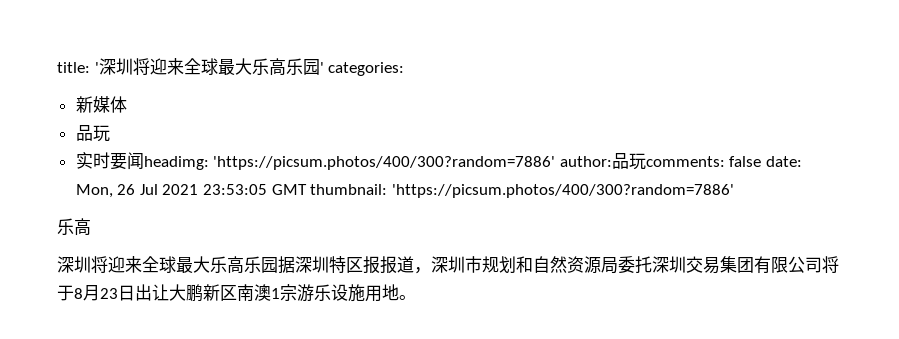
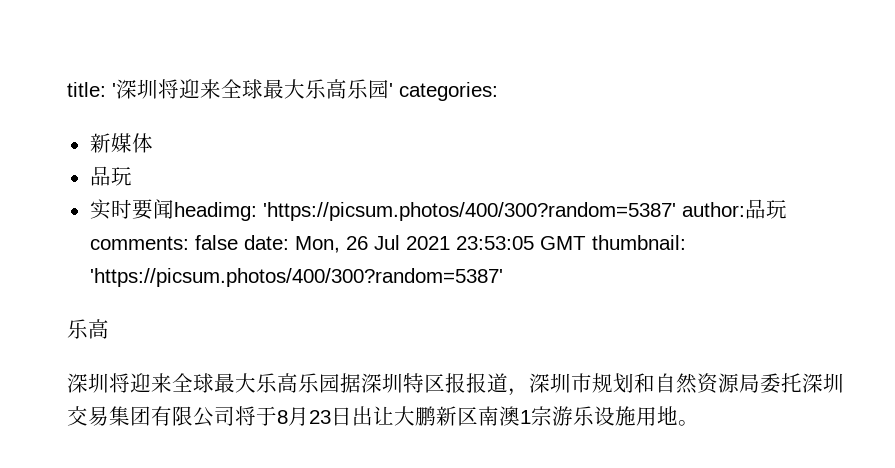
- 实时要闻headimg: 'https://picsum.photos/400/300?random=7886' author:品玩comments: false date: Mon, 26 Jul 2021 23:53:05 GMT thumbnail: 'https://picsum.photos/400/300?random=7886'
+ 实时要闻headimg: 'https://picsum.photos/400/300?random=5387' author:品玩comments: false date: Mon, 26 Jul 2021 23:53:05 GMT thumbnail: 'https://picsum.photos/400/300?random=5387'

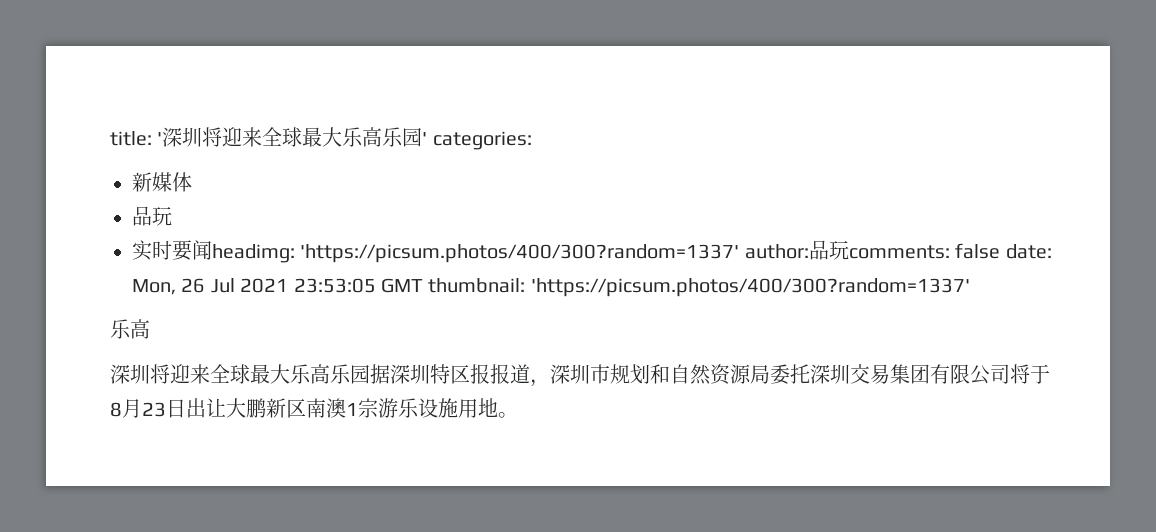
- 实时要闻headimg: 'https://picsum.photos/400/300?random=5387' author:品玩comments: false date: Mon, 26 Jul 2021 23:53:05 GMT thumbnail: 'https://picsum.photos/400/300?random=5387'
+ 实时要闻headimg: 'https://picsum.photos/400/300?random=1337' author:品玩comments: false date: Mon, 26 Jul 2021 23:53:05 GMT thumbnail: 'https://picsum.photos/400/300?random=1337'

